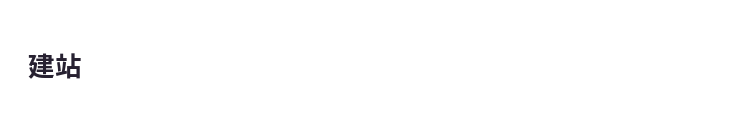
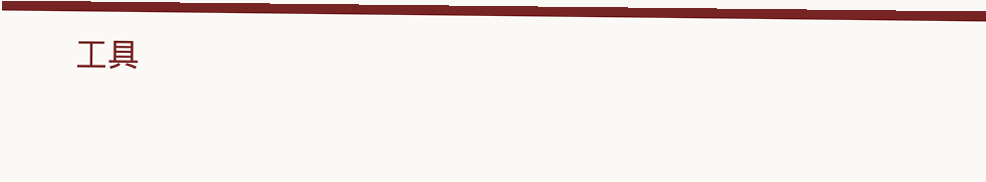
- 建站
+ 工具

